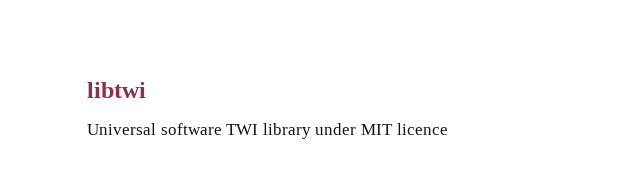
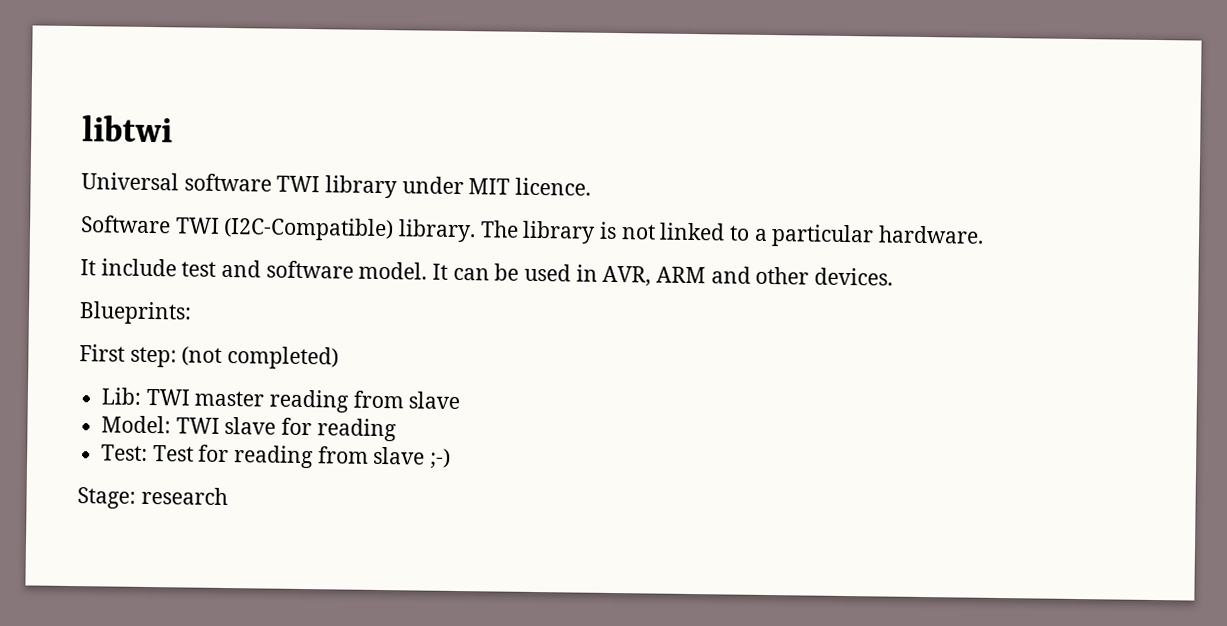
- Universal software TWI library under MIT licence
+ Universal software TWI library under MIT licence.
+ Software TWI (I2C-Compatible) library. The library is not linked to a particular hardware.
+ It include test and software model. It can be used in AVR, ARM and other devices.
+ Blueprints:
+ First step: (not completed)
+ Lib: TWI master reading from slave
+ Model: TWI slave for reading
+ Test: Test for reading from slave ;-)
+ Stage: research

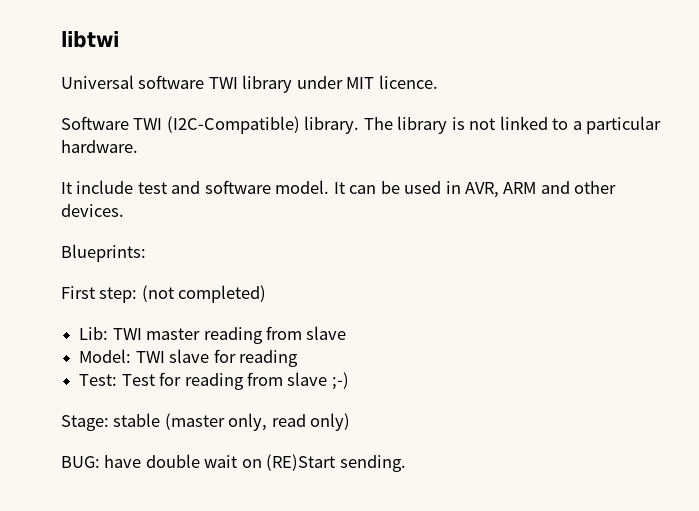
- Stage: research
+ Stage: stable (master only, read only)
+ BUG: have double wait on (RE)Start sending.

